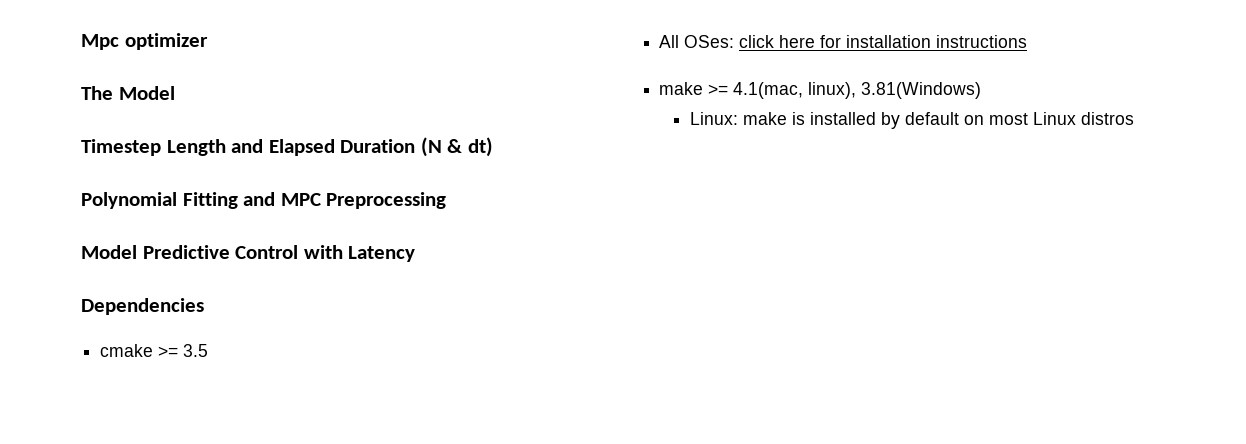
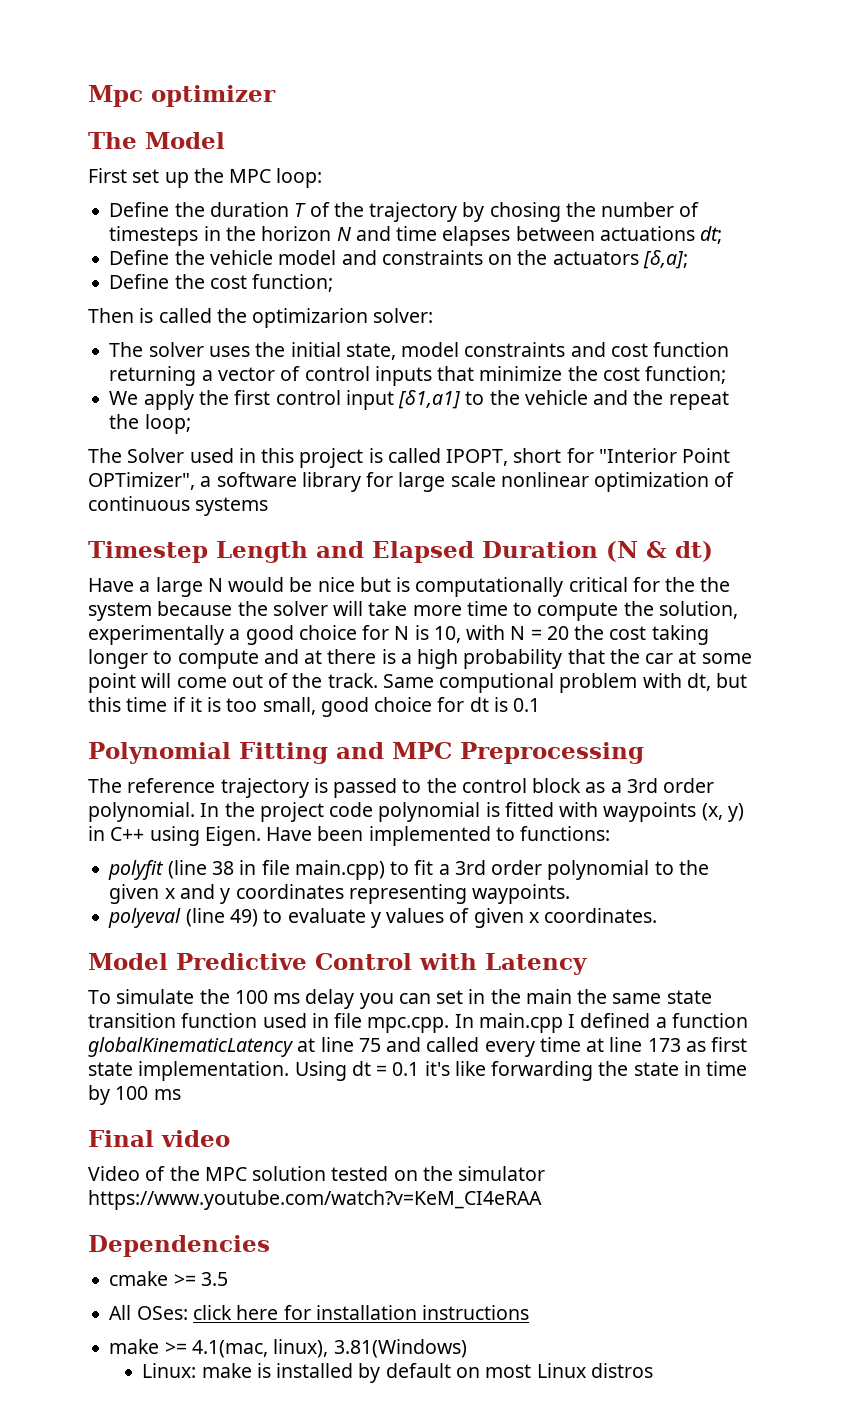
+ First set up the MPC loop:
+ Define the duration T of the trajectory by chosing the number of timesteps in the horizon N and time elapses between actuations dt;
+ Define the vehicle model and constraints on the actuators [δ,a];
+ Define the cost function;
+ Then is called the optimizarion solver:
+ The solver uses the initial state, model constraints and cost function returning a vector of control inputs that minimize the cost function;
+ We apply the first control input [δ1,a1] to the vehicle and the repeat the loop;
+ The Solver used in this project is called IPOPT, short for "Interior Point OPTimizer", a software library for large scale nonlinear optimization of continuous systems
+ Have a large N would be nice but is computationally critical for the the system because the solver will take more time to compute the solution, experimentally a good choice for N is 10, with N = 20 the cost taking longer to compute and at there is a high probability that the car at some point will come out of the track. Same computional problem with dt, but this time if it is too small, good choice for dt is 0.1
+ The reference trajectory is passed to the control block as a 3rd order polynomial. In the project code polynomial is fitted with waypoints (x, y) in C++ using Eigen. Have been implemented to functions:
+ polyfit (line 38 in file main.cpp) to fit a 3rd order polynomial to the given x and y coordinates representing waypoints.
+ polyeval (line 49) to evaluate y values of given x coordinates.
+ To simulate the 100 ms delay you can set in the main the same state transition function used in file mpc.cpp. In main.cpp I defined a function globalKinematicLatency at line 75 and called every time at line 173 as first state implementation. Using dt = 0.1 it's like forwarding the state in time by 100 ms
+ Final video
+ Video of the MPC solution tested on the simulator https://www.youtube.com/watch?v=KeM_CI4eRAA

